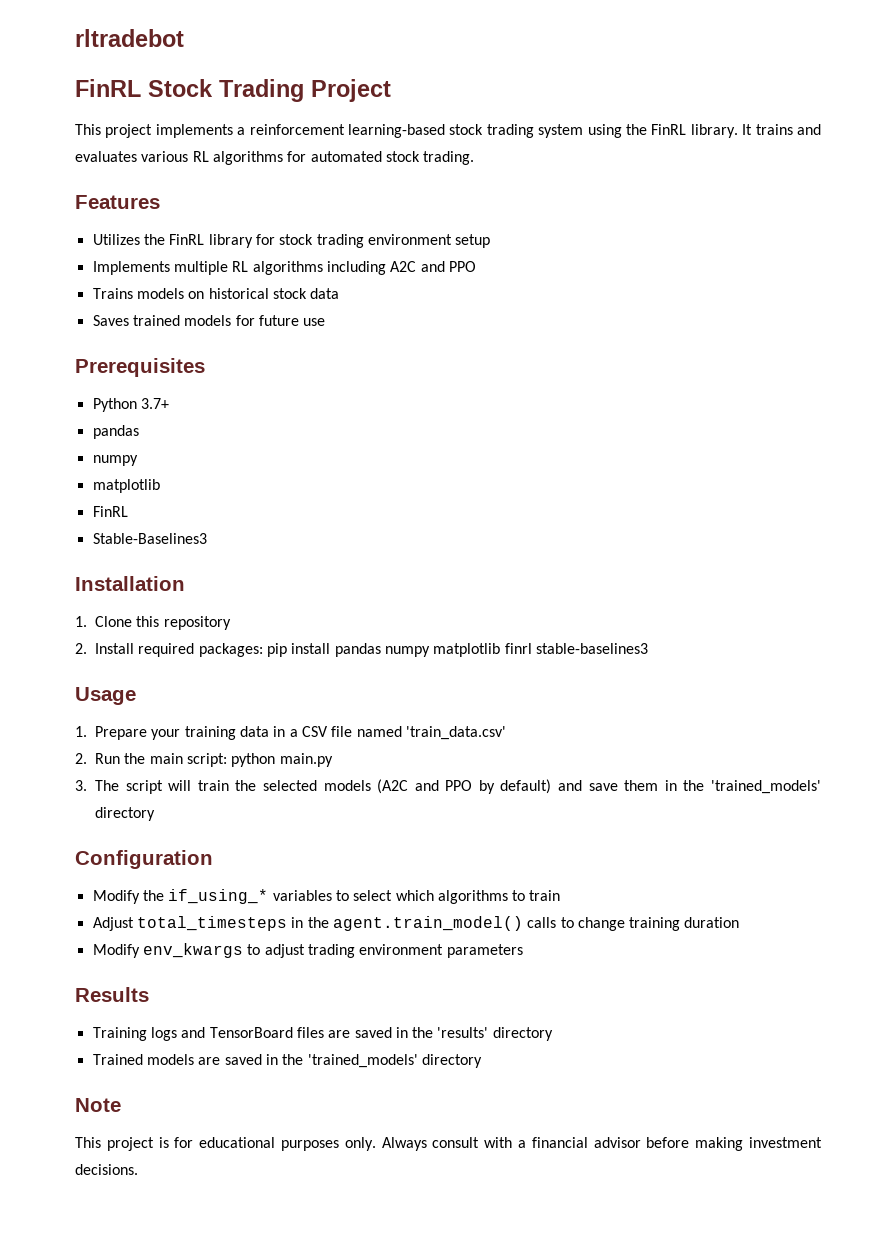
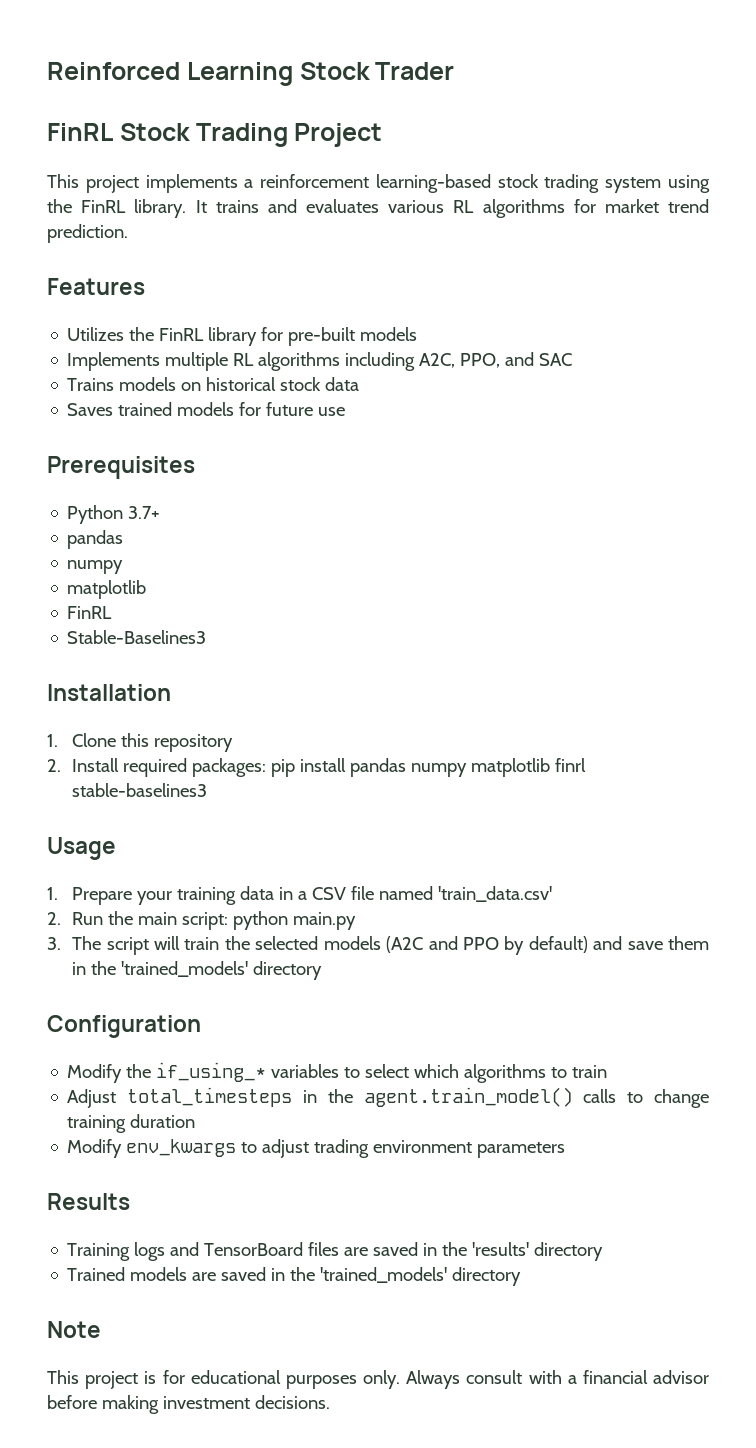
- rltradebot
+ Reinforced Learning Stock Trader
- It trains and evaluates various RL algorithms for automated stock trading.
+ It trains and evaluates various RL algorithms for market trend prediction.
- Utilizes the FinRL library for stock trading environment setup
+ Utilizes the FinRL library for pre-built models
- Implements multiple RL algorithms including A2C and PPO
+ Implements multiple RL algorithms including A2C, PPO, and SAC

